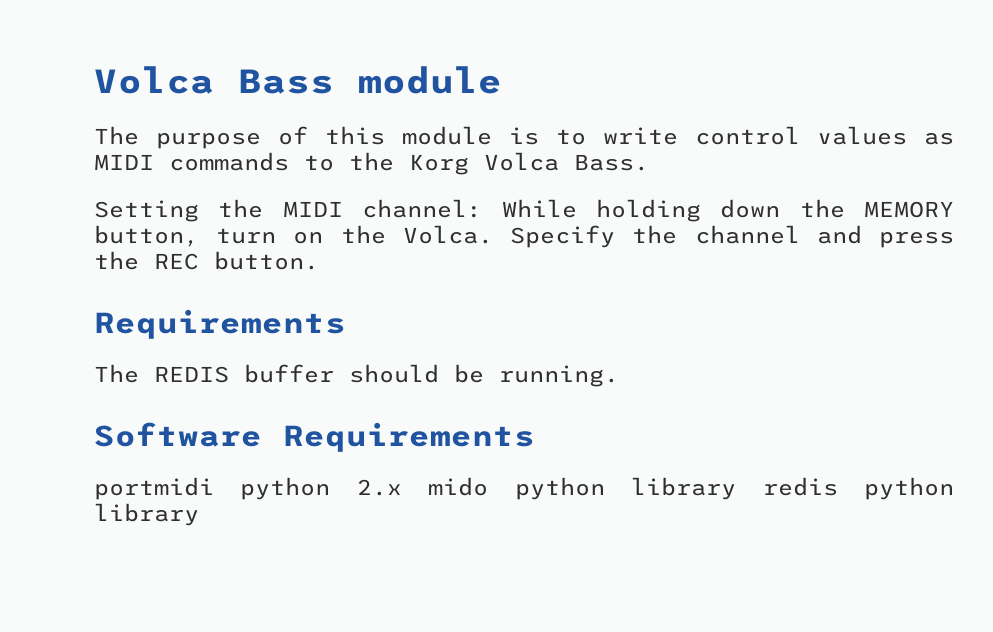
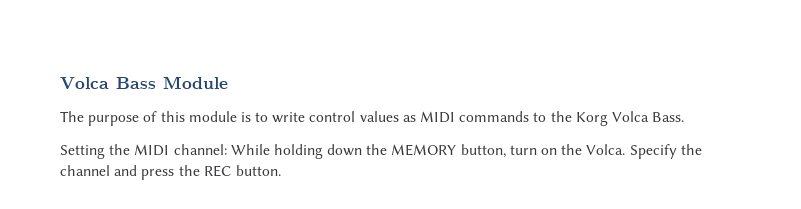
- Volca Bass module
+ Volca Bass Module
  Specify the channel and press the REC button.
- Requirements
- The REDIS buffer should be running.
- Software Requirements
- portmidi python 2.x mido python library redis python library

